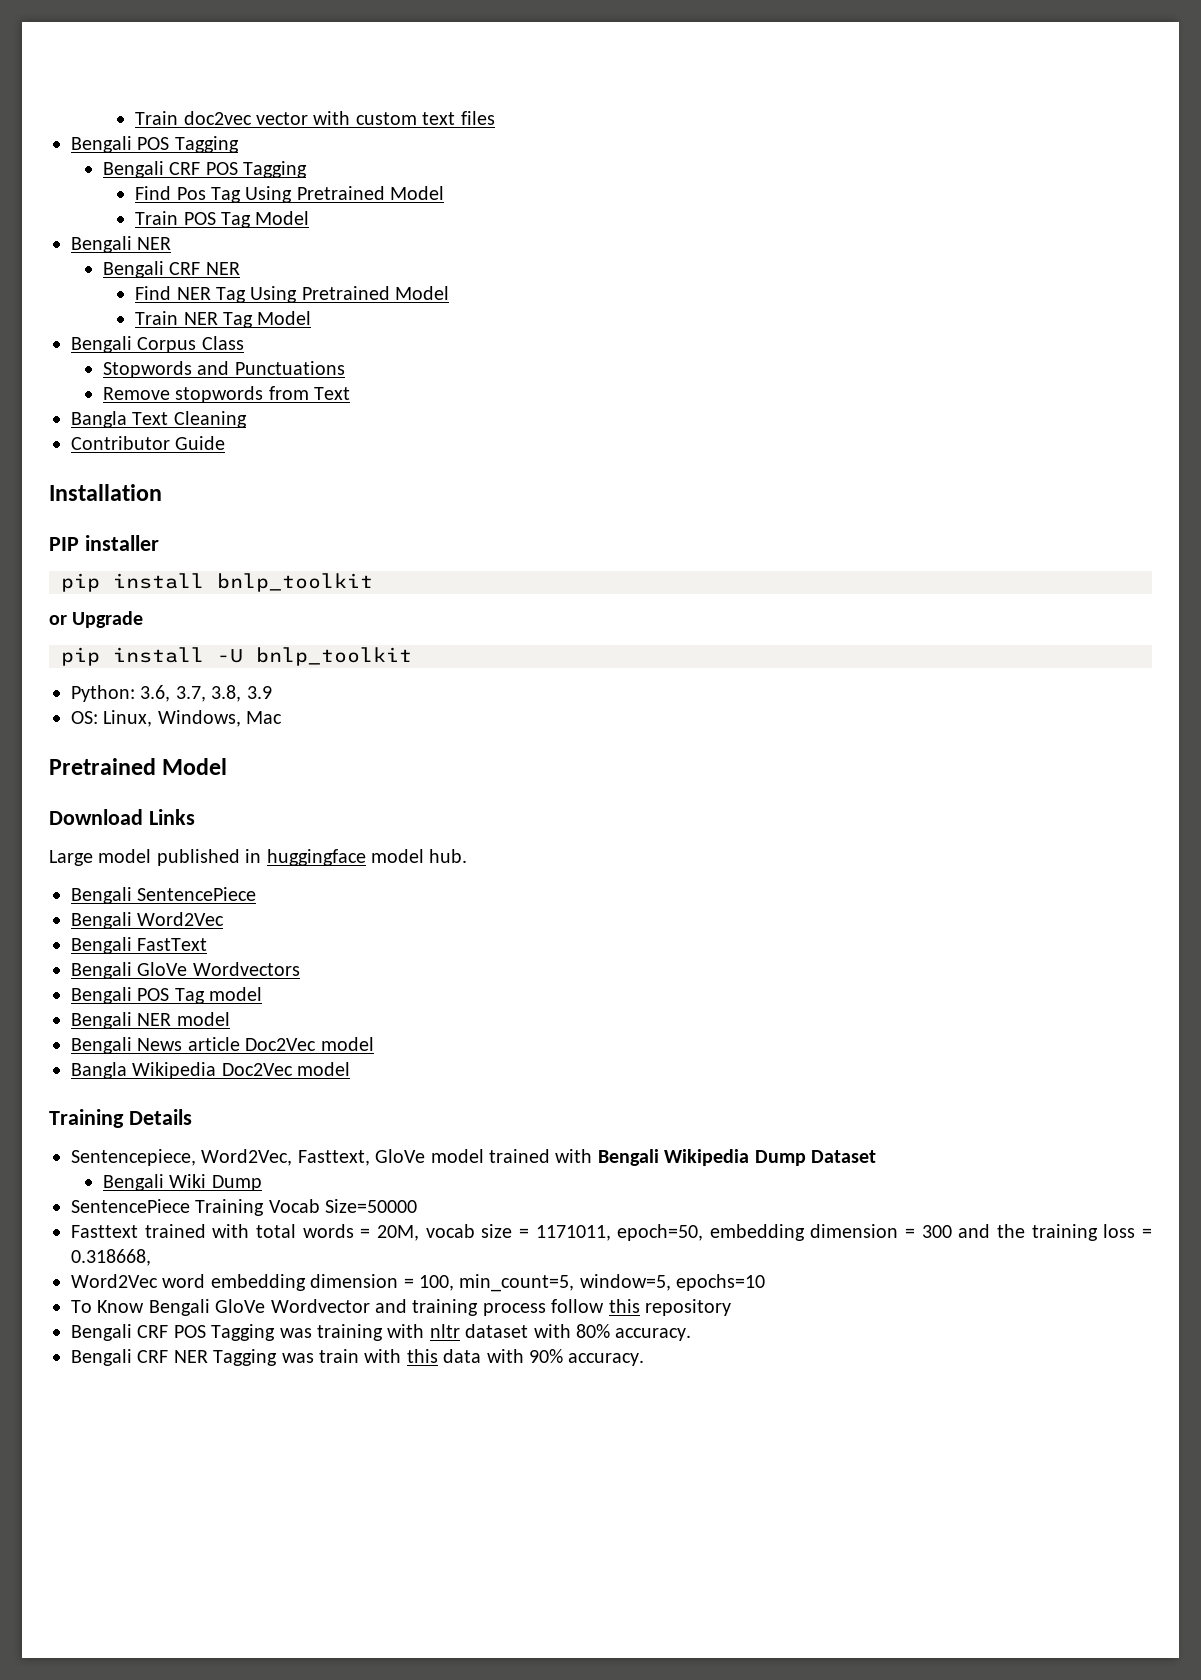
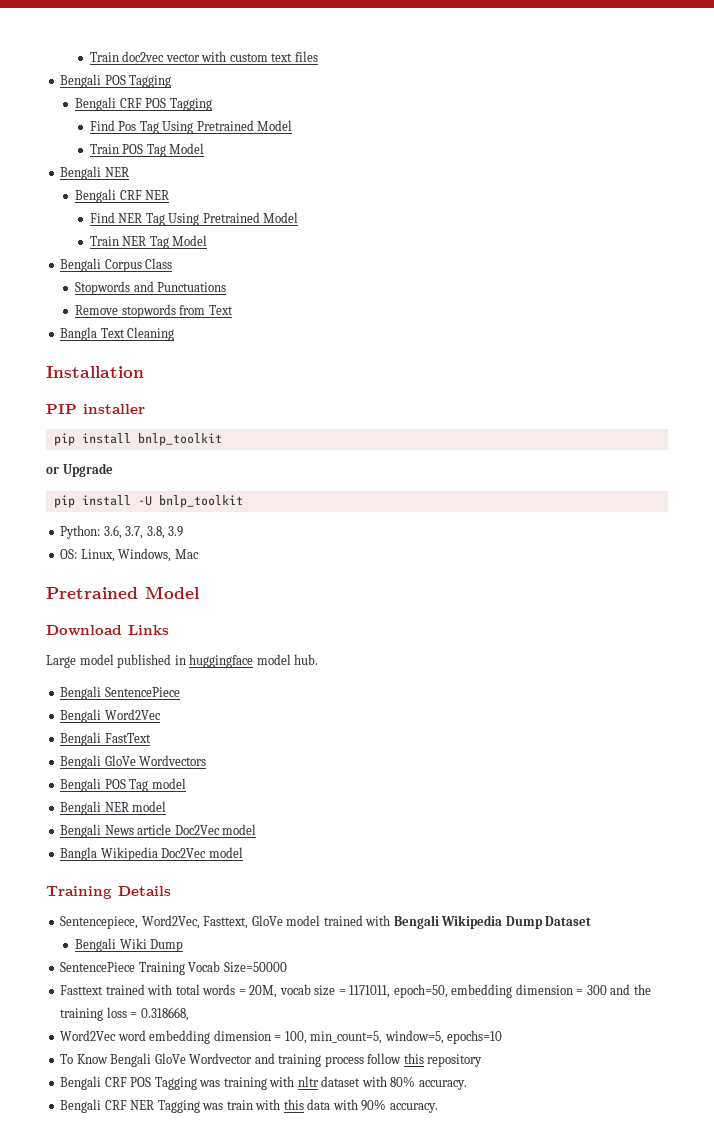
- Contributor Guide

